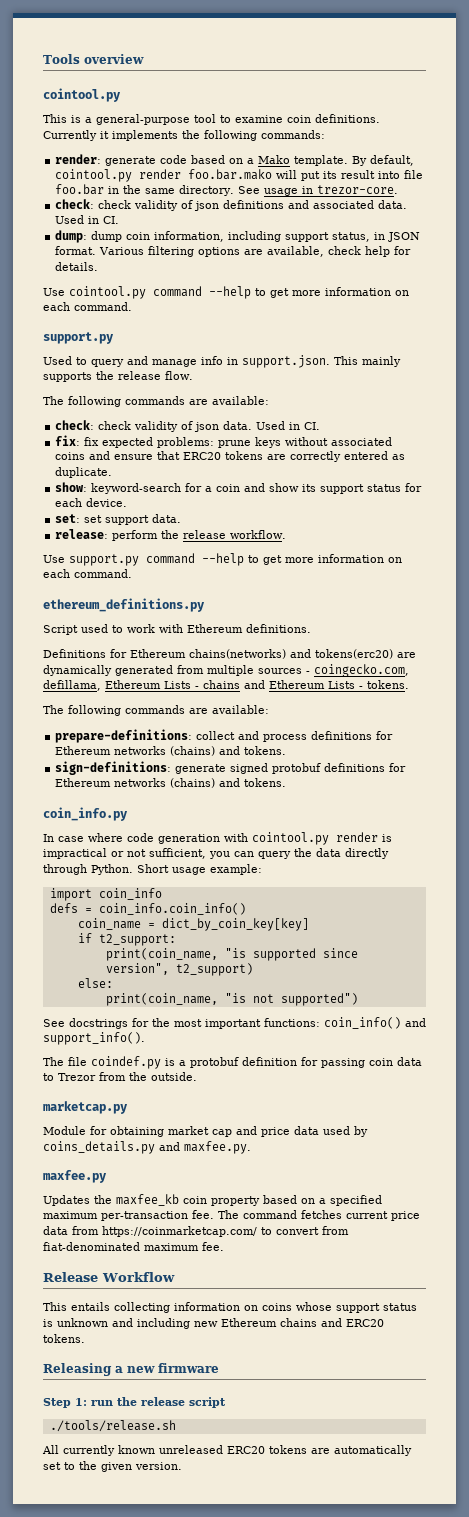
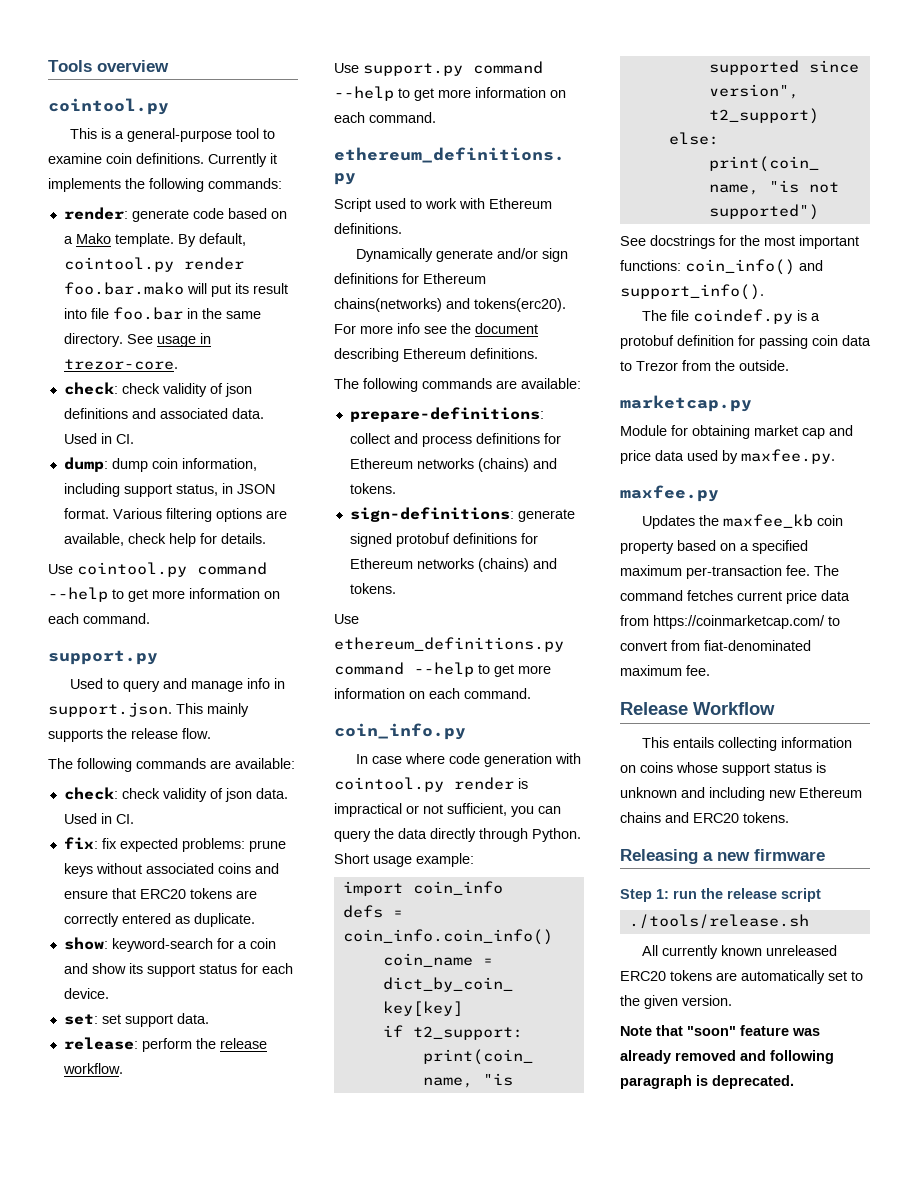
- Definitions for Ethereum chains(networks) and tokens(erc20) are dynamically generated from multiple sources - coingecko.com, defillama, Ethereum Lists - chains and Ethereum Lists - tokens.
+ Dynamically generate and/or sign definitions for Ethereum chains(networks) and tokens(erc20). For more info see the document describing Ethereum definitions.
+ Use ethereum_definitions.py command --help to get more information on each command.
- Module for obtaining market cap and price data used by coins_details.py and maxfee.py.
+ Module for obtaining market cap and price data used by maxfee.py.
+ Note that "soon" feature was already removed and following paragraph is deprecated.

